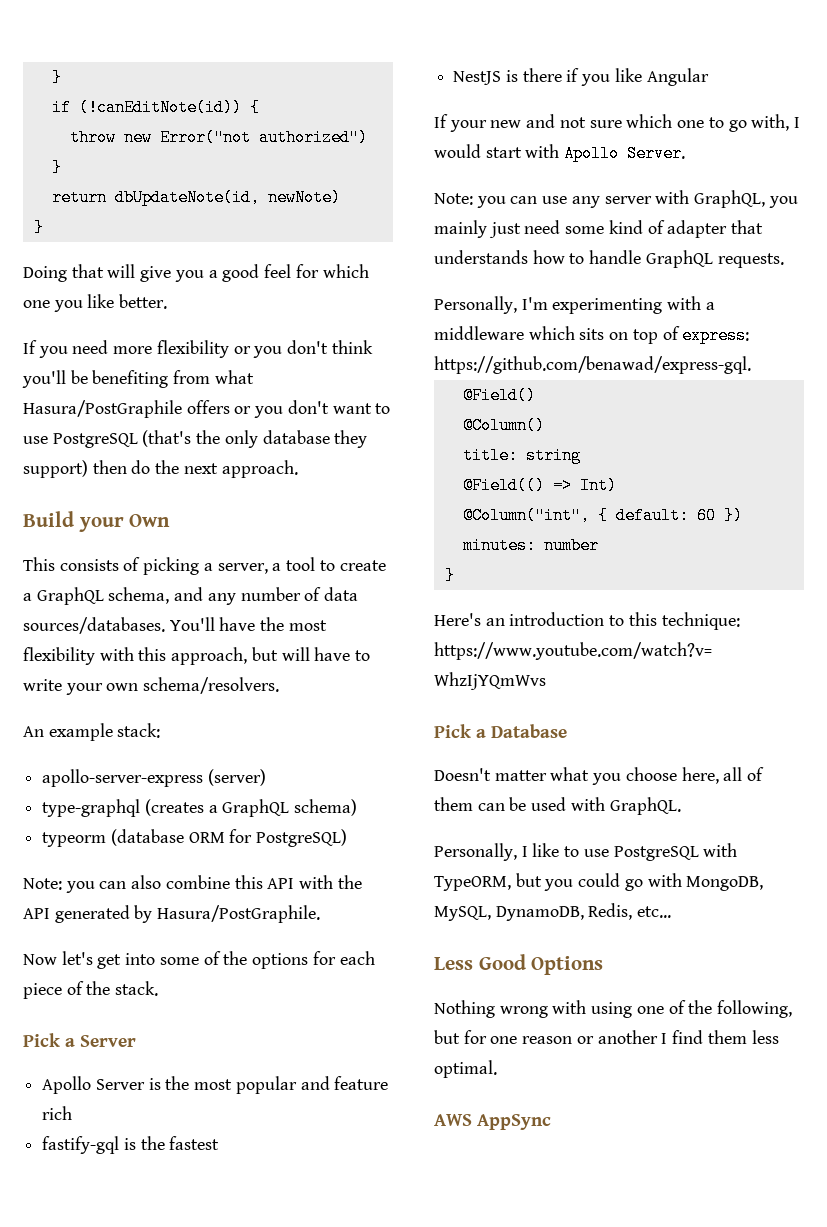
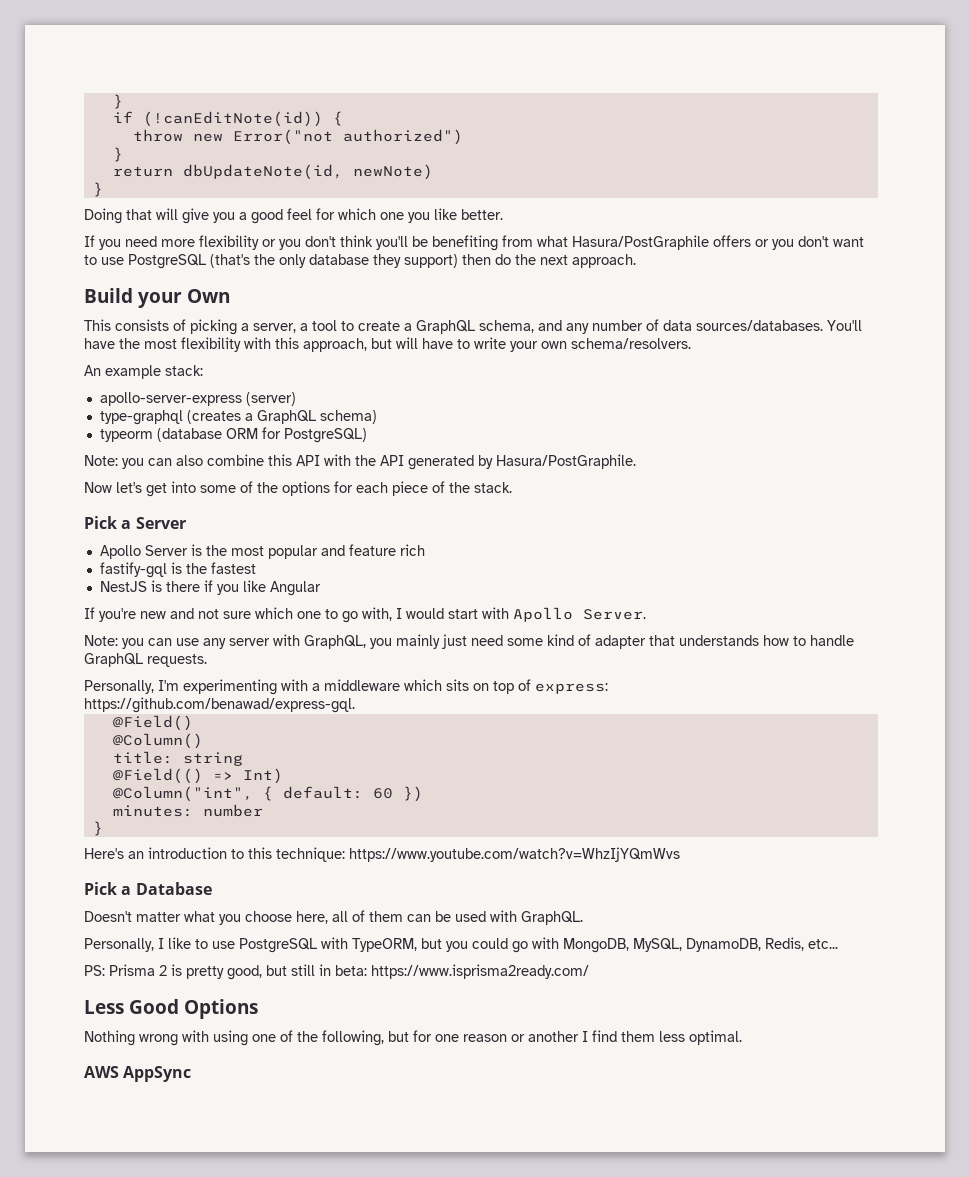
- If your new and not sure which one to go with, I would start with Apollo Server.
+ If you're new and not sure which one to go with, I would start with Apollo Server.
+ PS: Prisma 2 is pretty good, but still in beta: https://www.isprisma2ready.com/

